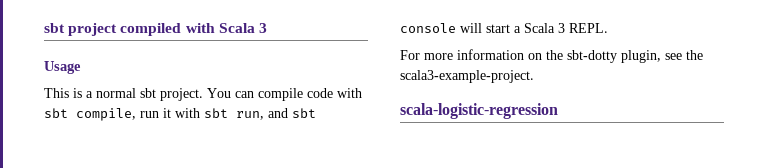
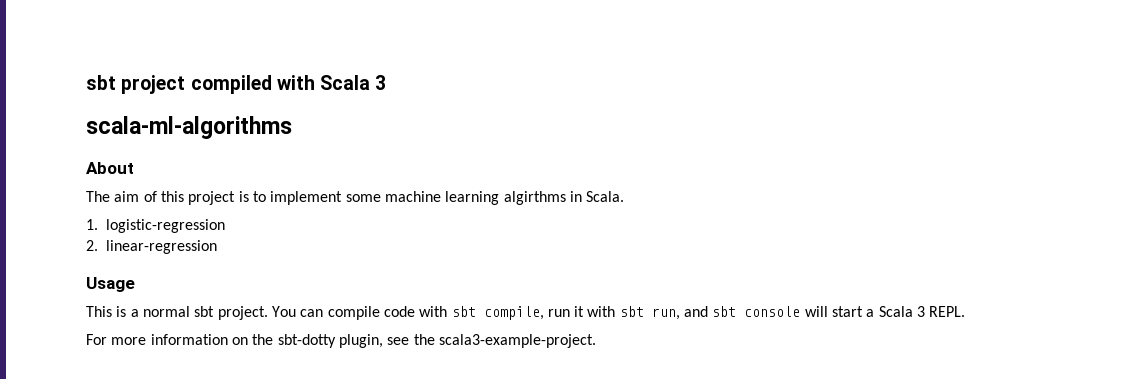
+ scala-ml-algorithms
+ About
+ The aim of this project is to implement some machine learning algirthms in Scala.
+ 1. logistic-regression
+ 2. linear-regression
- scala-logistic-regression

